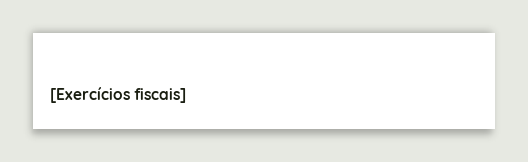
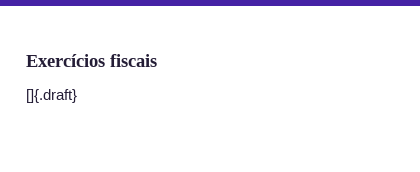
- [Exercícios fiscais]
+ Exercícios fiscais
+ []{.draft}

